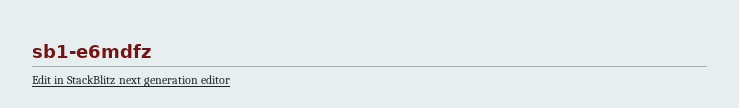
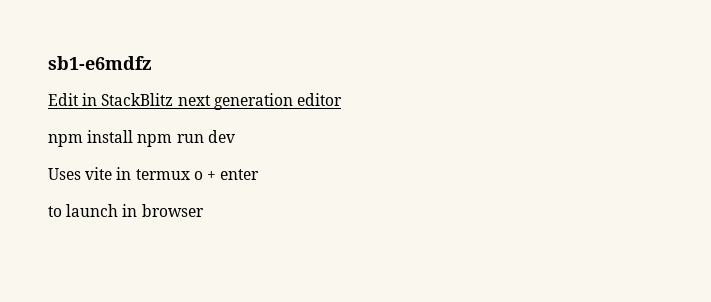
+ npm install npm run dev
+ Uses vite in termux o + enter
+ to launch in browser

